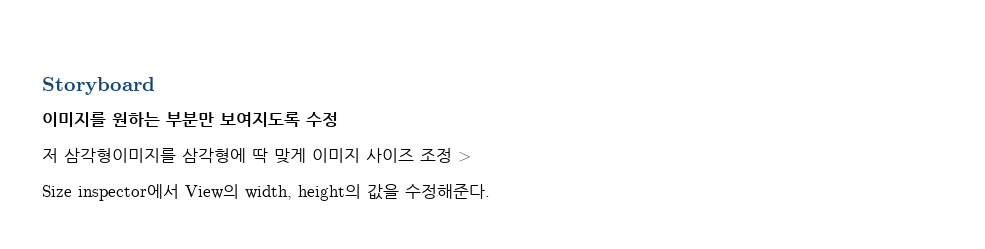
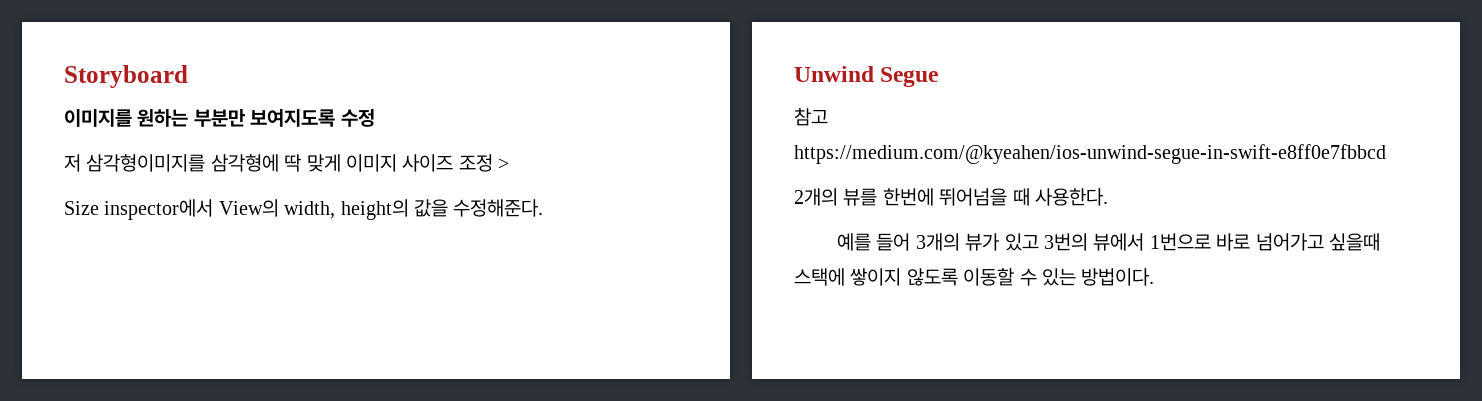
+ Unwind Segue
+ 참고 https://medium.com/@kyeahen/ios-unwind-segue-in-swift-e8ff0e7fbbcd
+ 2개의 뷰를 한번에 뛰어넘을 때 사용한다.
+ 예를 들어 3개의 뷰가 있고 3번의 뷰에서 1번으로 바로 넘어가고 싶을때 스택에 쌓이지 않도록 이동할 수 있는 방법이다.

